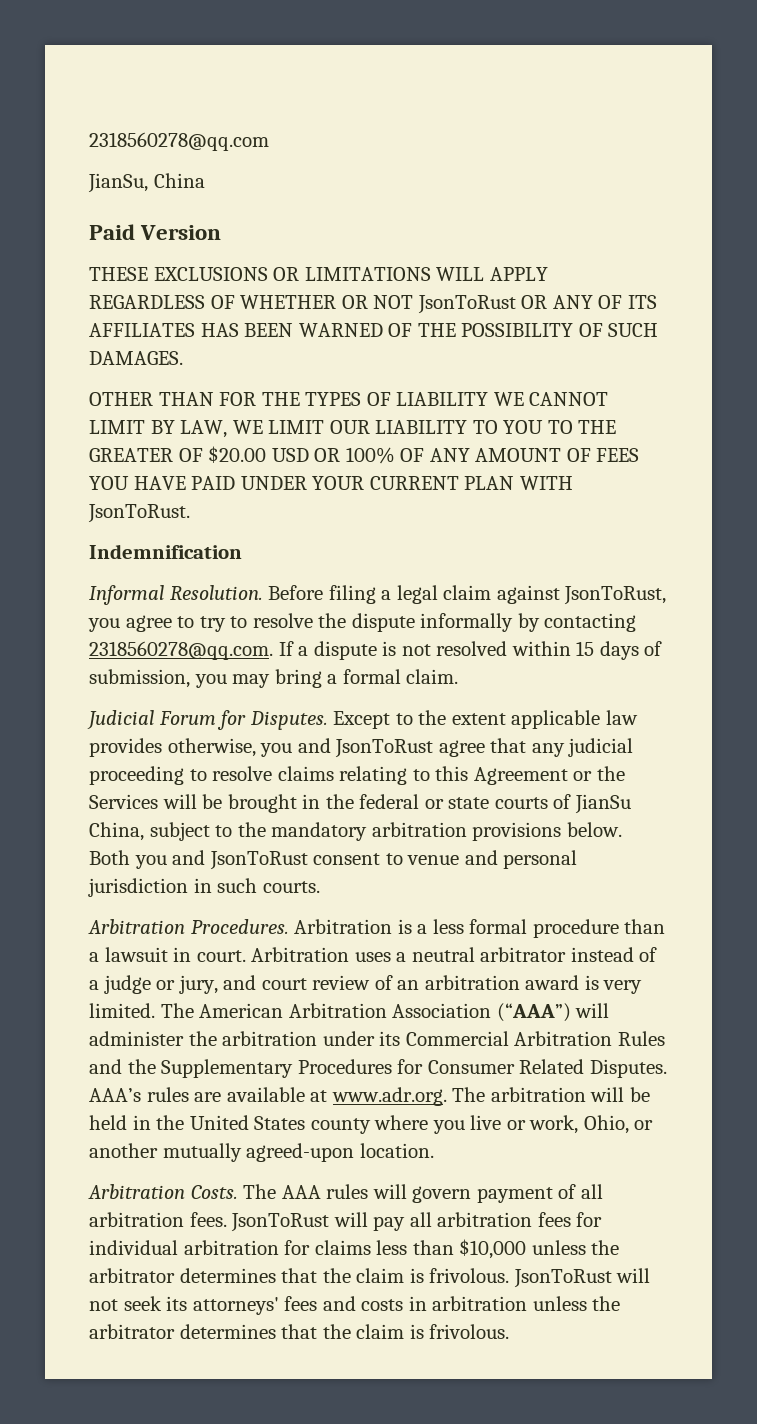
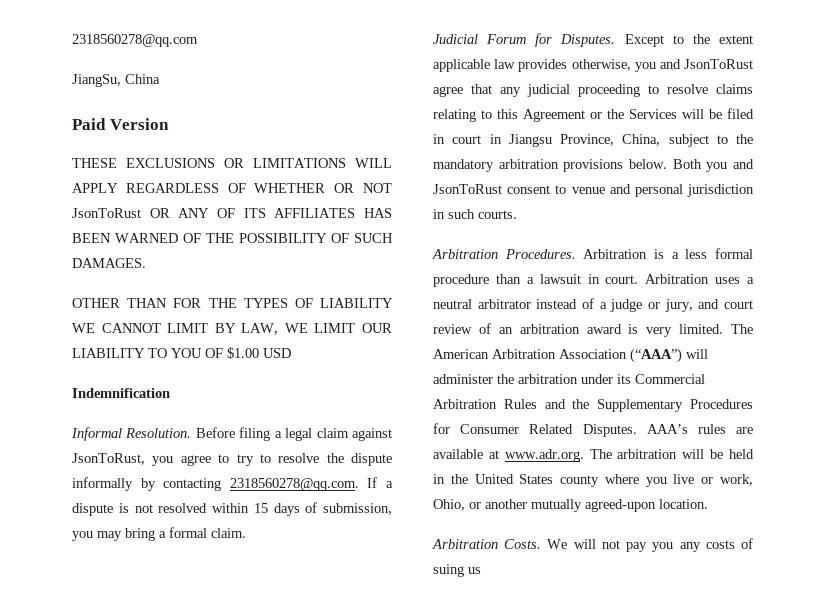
- JianSu, China
+ JiangSu, China
- OTHER THAN FOR THE TYPES OF LIABILITY WE CANNOT LIMIT BY LAW, WE LIMIT OUR LIABILITY TO YOU TO THE GREATER OF $20.00 USD OR 100% OF ANY AMOUNT OF FEES YOU HAVE PAID UNDER YOUR CURRENT PLAN WITH JsonToRust.
+ OTHER THAN FOR THE TYPES OF LIABILITY WE CANNOT LIMIT BY LAW, WE LIMIT OUR LIABILITY TO YOU OF $1.00 USD
- Except to the extent applicable law provides otherwise, you and JsonToRust agree that any judicial proceeding to resolve claims relating to this Agreement or the Services will be brought in the federal or state courts of JianSu China, subject to the mandatory arbitration provisions below.
+ Except to the extent applicable law provides otherwise, you and JsonToRust agree that any judicial proceeding to resolve claims relating to this Agreement or the Services will be filed in court in Jiangsu Province, China, subject to the mandatory arbitration provisions below.
- The AAA rules will govern payment of all arbitration fees. JsonToRust will pay all arbitration fees for individual arbitration for claims less than $10,000 unless the arbitrator determines that the claim is frivolous. JsonToRust will not seek its attorneys' fees and costs in arbitration unless the arbitrator determines that the claim is frivolous.
+ We will not pay you any costs of suing us

